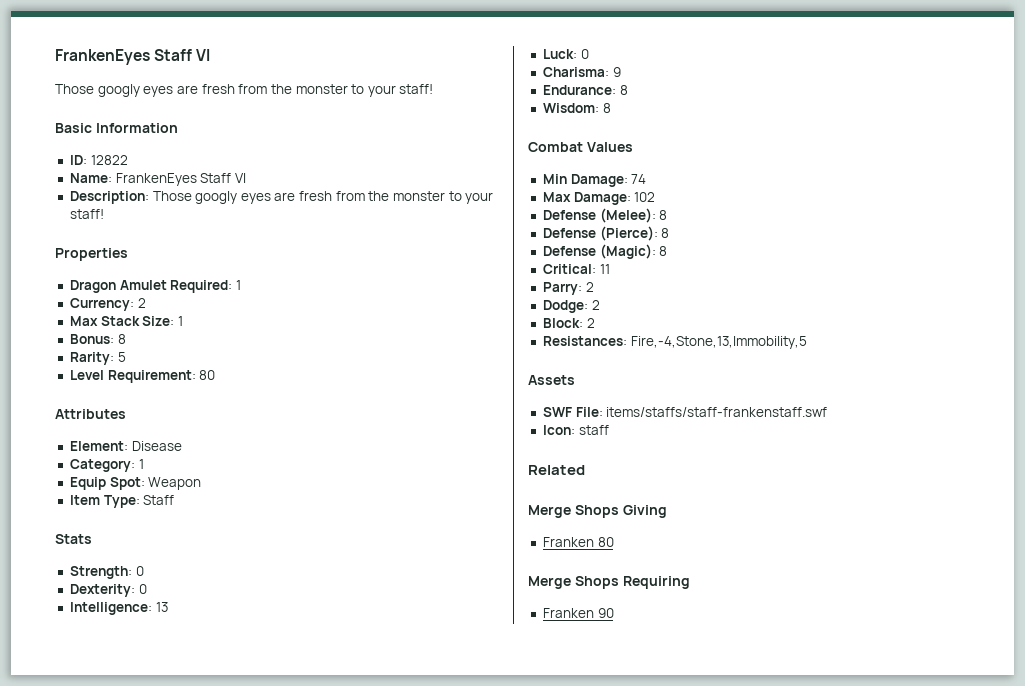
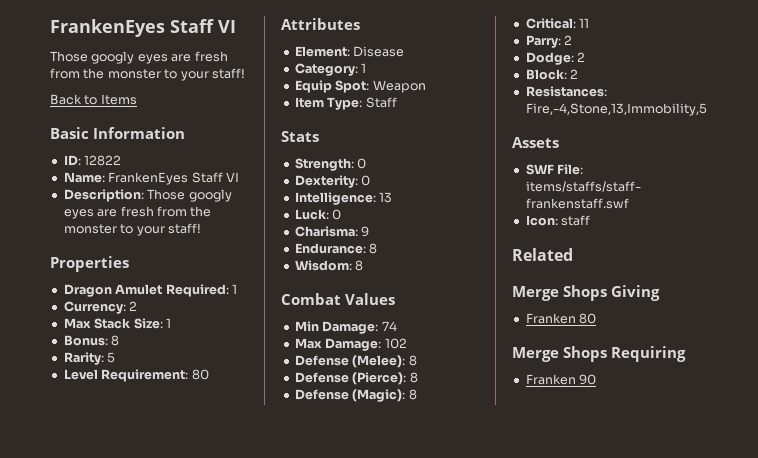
+ Back to Items

